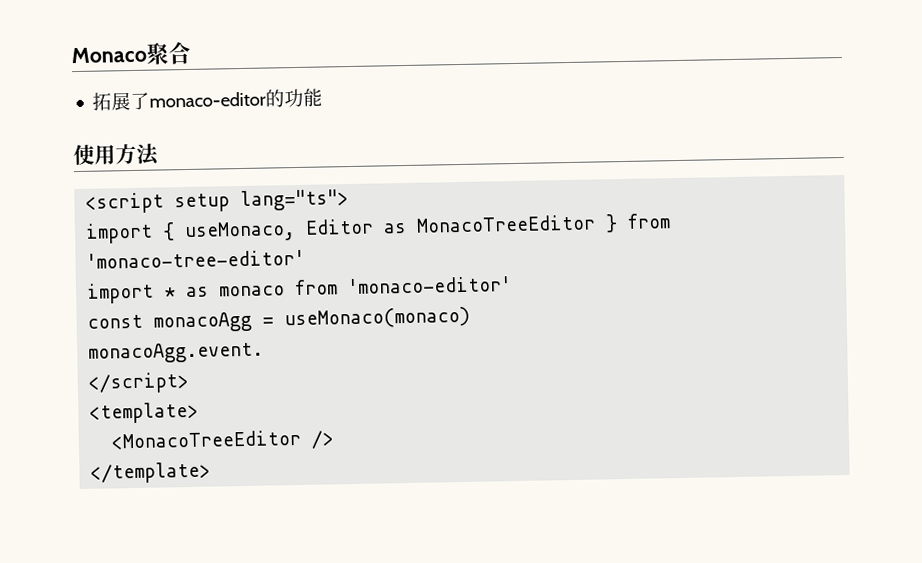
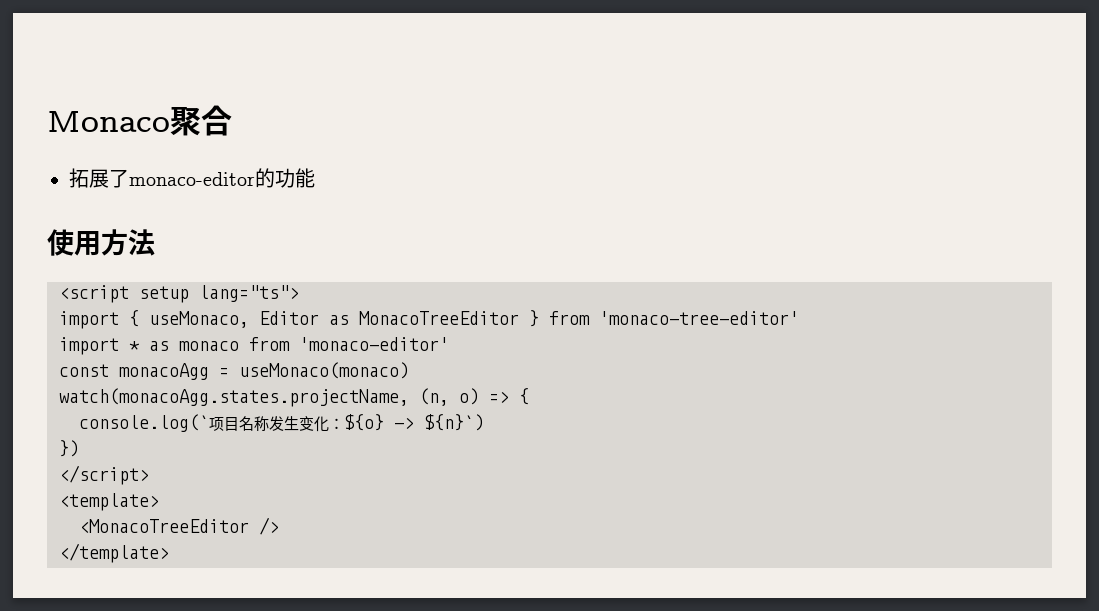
- monacoAgg.event.
+ watch(monacoAgg.states.projectName, (n, o) => {
+ console.log(`项目名称发生变化：${o} -> ${n}`)
+ })

